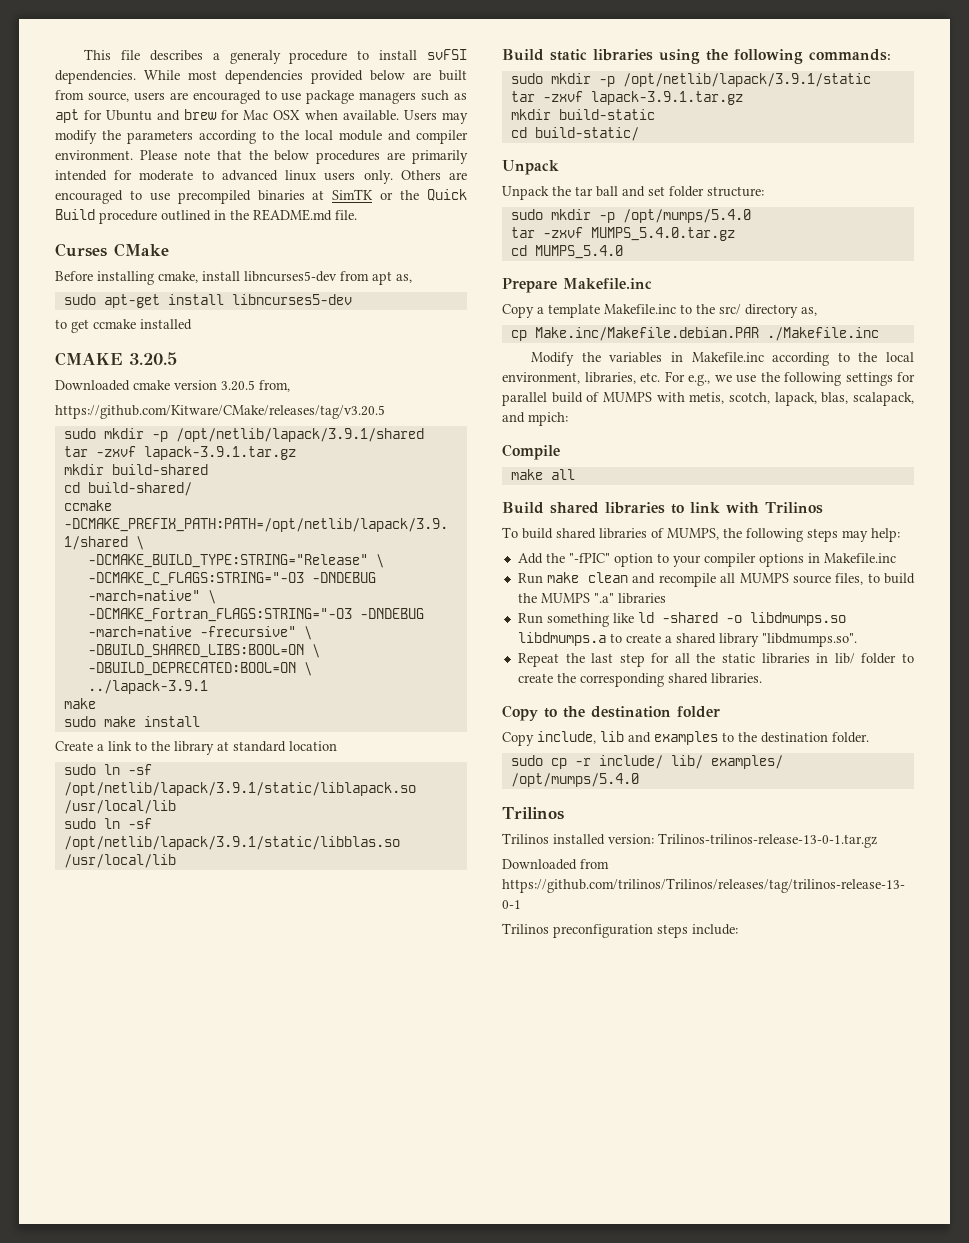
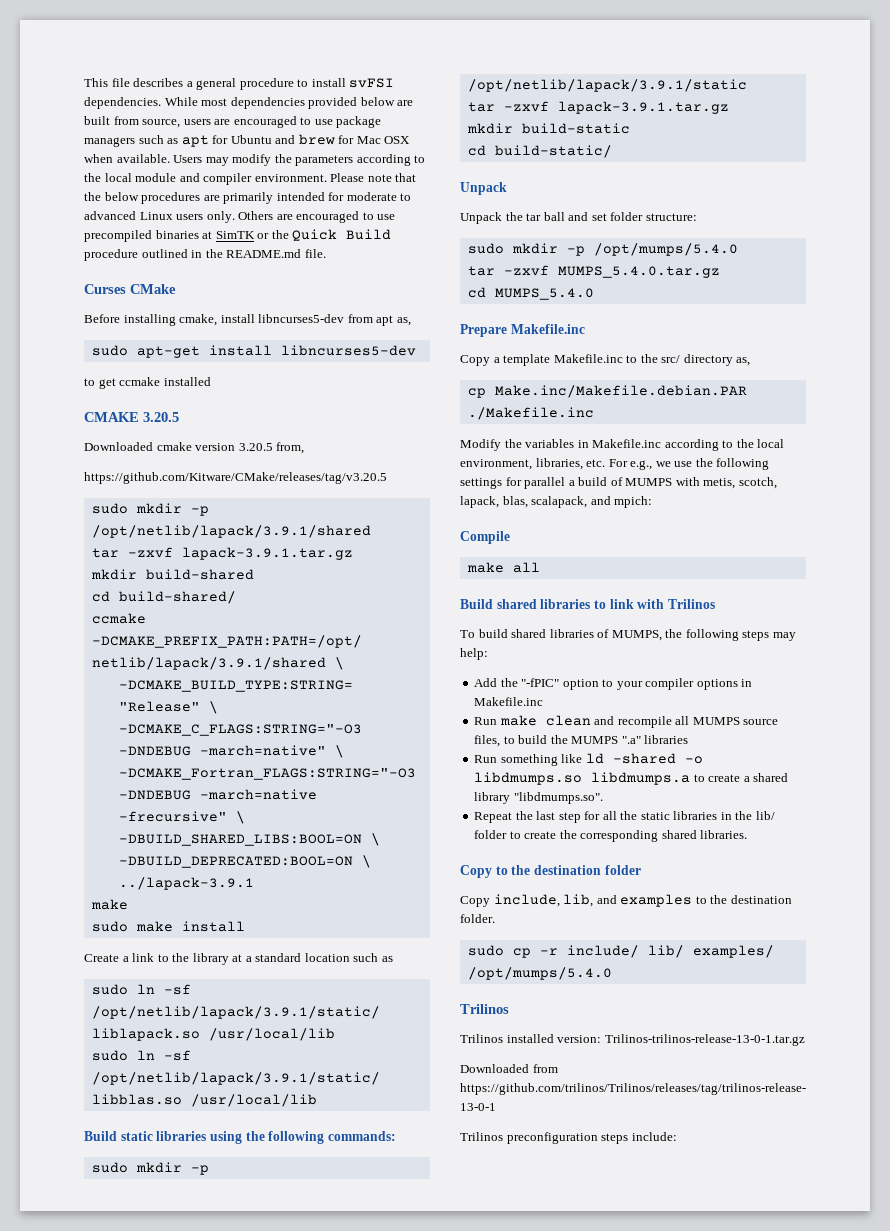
- This file describes a generaly procedure to install svFSI dependencies.
+ This file describes a general procedure to install svFSI dependencies.
- Please note that the below procedures are primarily intended for moderate to advanced linux users only.
+ Please note that the below procedures are primarily intended for moderate to advanced Linux users only.
- Create a link to the library at standard location
+ Create a link to the library at a standard location such as
- Modify the variables in Makefile.inc according to the local environment, libraries, etc. For e.g., we use the following settings for parallel build of MUMPS with metis, scotch, lapack, blas, scalapack, and mpich:
+ Modify the variables in Makefile.inc according to the local environment, libraries, etc. For e.g., we use the following settings for parallel a build of MUMPS with metis, scotch, lapack, blas, scalapack, and mpich:
- Repeat the last step for all the static libraries in lib/ folder to create the corresponding shared libraries.
+ Repeat the last step for all the static libraries in the lib/ folder to create the corresponding shared libraries.
- Copy include, lib and examples to the destination folder.
+ Copy include, lib, and examples to the destination folder.

